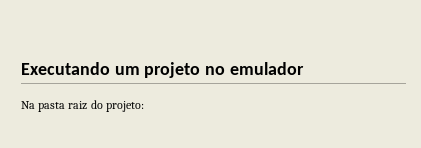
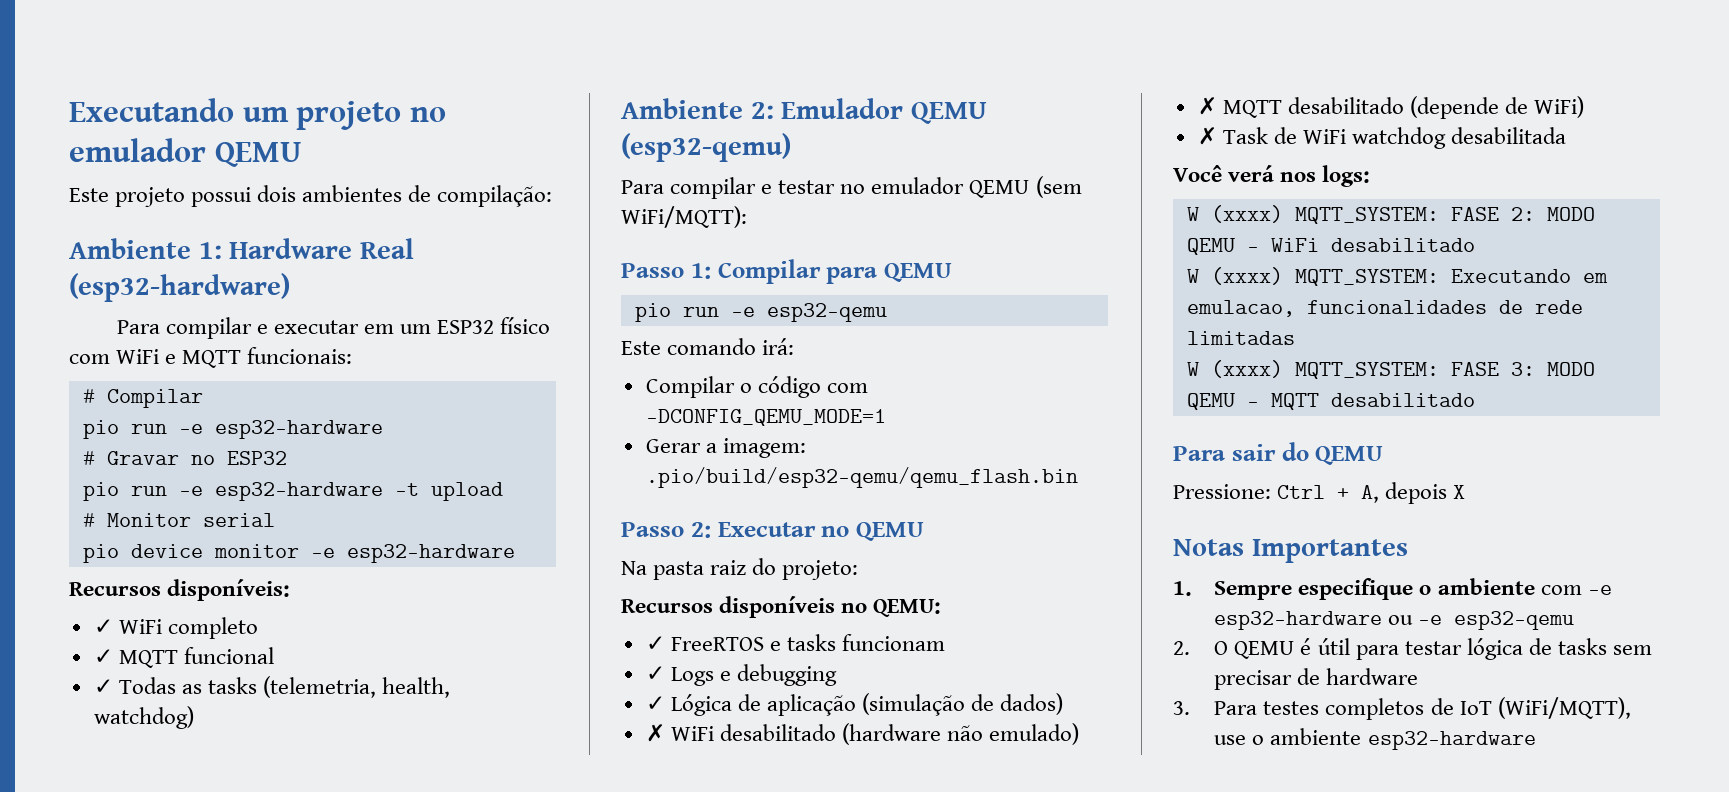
- Executando um projeto no emulador
+ Executando um projeto no emulador QEMU
+ Este projeto possui dois ambientes de compilação:
+ Ambiente 1: Hardware Real (esp32-hardware)
+ Para compilar e executar em um ESP32 físico com WiFi e MQTT funcionais:
+ # Compilar
+ pio run -e esp32-hardware
+ # Gravar no ESP32
+ pio run -e esp32-hardware -t upload
+ # Monitor serial
+ pio device monitor -e esp32-hardware
+ Recursos disponíveis:
+ ✓ WiFi completo
+ ✓ MQTT funcional
+ ✓ Todas as tasks (telemetria, health, watchdog)
+ Ambiente 2: Emulador QEMU (esp32-qemu)
+ Para compilar e testar no emulador QEMU (sem WiFi/MQTT):
+ Passo 1: Compilar para QEMU
+ pio run -e esp32-qemu
+ Este comando irá:
+ Compilar o código com -DCONFIG_QEMU_MODE=1
+ Gerar a imagem: .pio/build/esp32-qemu/qemu_flash.bin
+ Passo 2: Executar no QEMU
+ Recursos disponíveis no QEMU:
+ ✓ FreeRTOS e tasks funcionam
+ ✓ Logs e debugging
+ ✓ Lógica de aplicação (simulação de dados)
+ ✗ WiFi desabilitado (hardware não emulado)
+ ✗ MQTT desabilitado (depende de WiFi)
+ ✗ Task de WiFi watchdog desabilitada
+ Você verá nos logs:
+ W (xxxx) MQTT_SYSTEM: FASE 2: MODO QEMU - WiFi desabilitado
+ W (xxxx) MQTT_SYSTEM: Executando em emulacao, funcionalidades de rede limitadas
+ W (xxxx) MQTT_SYSTEM: FASE 3: MODO QEMU - MQTT desabilitado
+ Para sair do QEMU
+ Pressione: Ctrl + A, depois X
+ Notas Importantes
+ 1. Sempre especifique o ambiente com -e esp32-hardware ou -e esp32-qemu
+ 2. O QEMU é útil para testar lógica de tasks sem precisar de hardware
+ 3. Para testes completos de IoT (WiFi/MQTT), use o ambiente esp32-hardware

